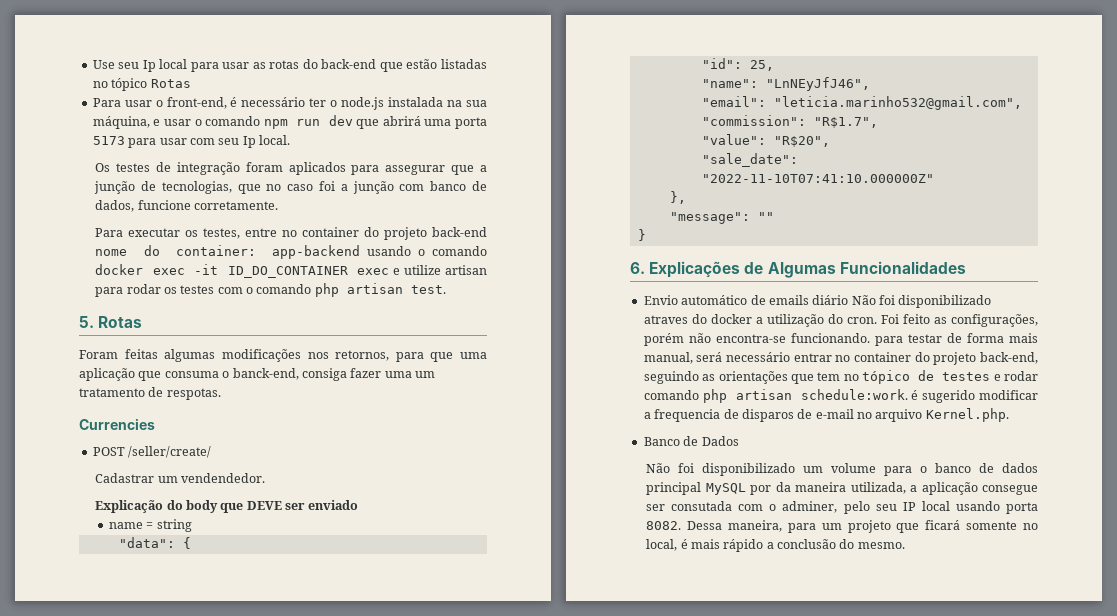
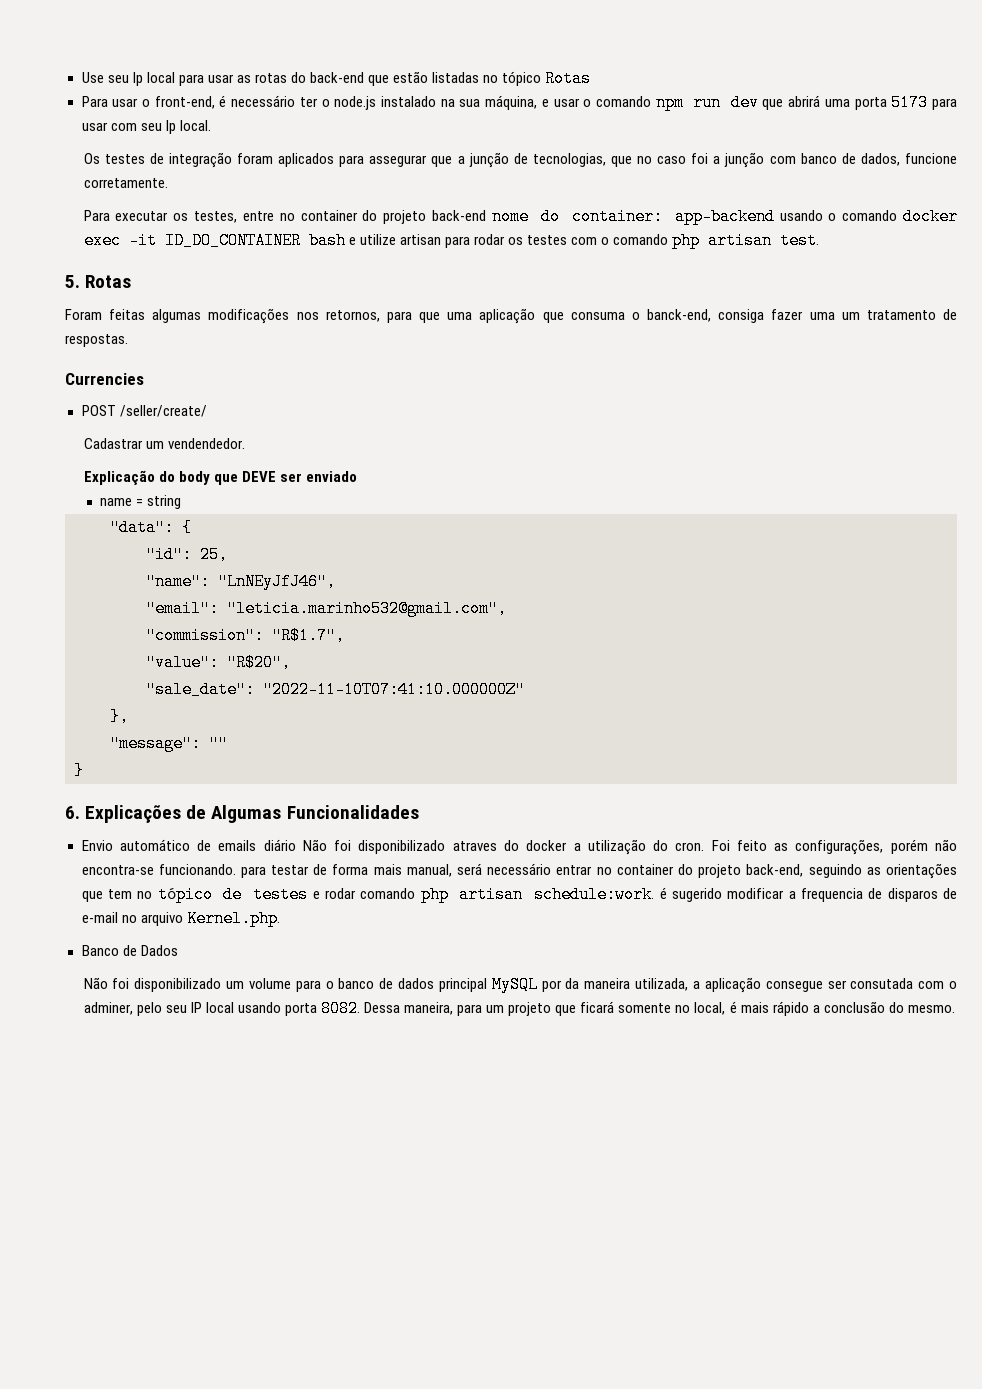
- Para usar o front-end, é necessário ter o node.js instalada na sua máquina, e usar o comando npm run dev que abrirá uma porta 5173 para usar com seu Ip local.
+ Para usar o front-end, é necessário ter o node.js instalado na sua máquina, e usar o comando npm run dev que abrirá uma porta 5173 para usar com seu Ip local.
- Para executar os testes, entre no container do projeto back-end nome do container: app-backend usando o comando docker exec -it ID_DO_CONTAINER exec e utilize artisan para rodar os testes com o comando php artisan test.
+ Para executar os testes, entre no container do projeto back-end nome do container: app-backend usando o comando docker exec -it ID_DO_CONTAINER bash e utilize artisan para rodar os testes com o comando php artisan test.
- Foram feitas algumas modificações nos retornos, para que uma aplicação que consuma o banck-end, consiga fazer uma um tratamento de respotas.
+ Foram feitas algumas modificações nos retornos, para que uma aplicação que consuma o banck-end, consiga fazer uma um tratamento de respostas.

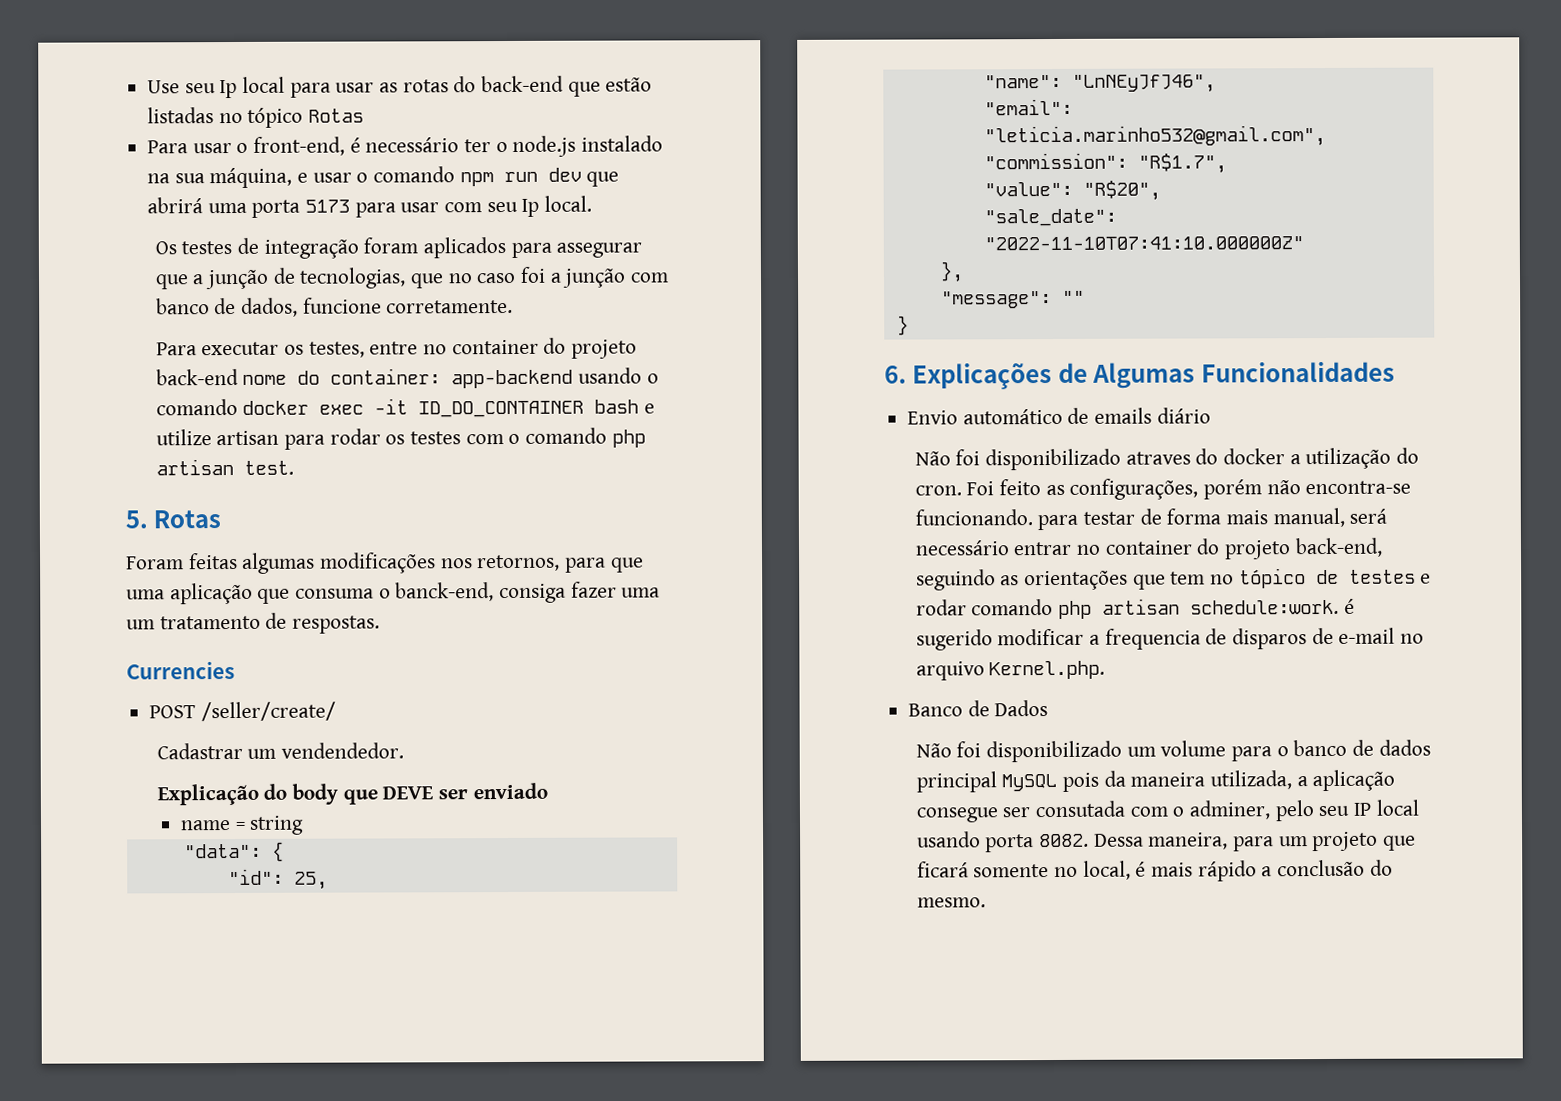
- Envio automático de emails diário Não foi disponibilizado atraves do docker a utilização do cron.
+ Envio automático de emails diário
+ Não foi disponibilizado atraves do docker a utilização do cron.
- Não foi disponibilizado um volume para o banco de dados principal MySQL por da maneira utilizada, a aplicação consegue ser consutada com o adminer, pelo seu IP local usando porta 8082.
+ Não foi disponibilizado um volume para o banco de dados principal MySQL pois da maneira utilizada, a aplicação consegue ser consutada com o adminer, pelo seu IP local usando porta 8082.

